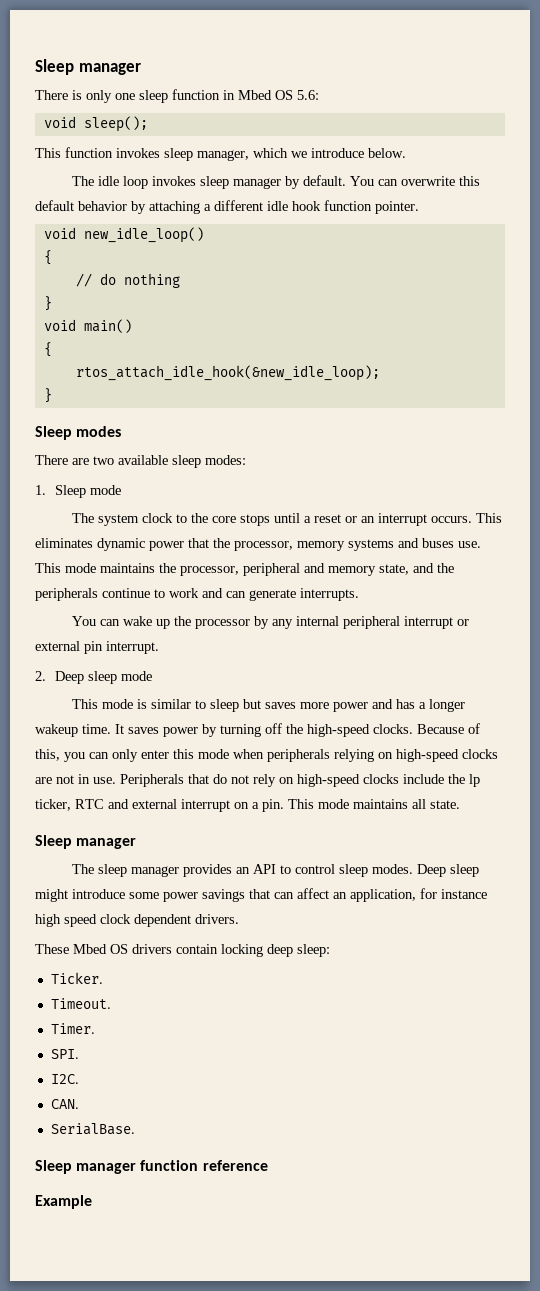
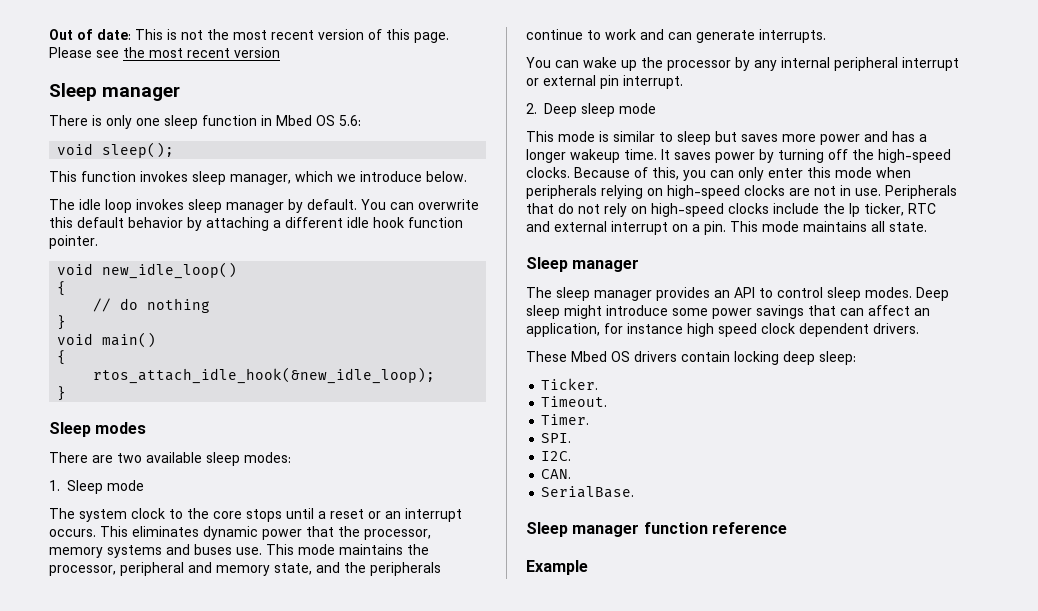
+ Out of date: This is not the most recent version of this page. Please see the most recent version

